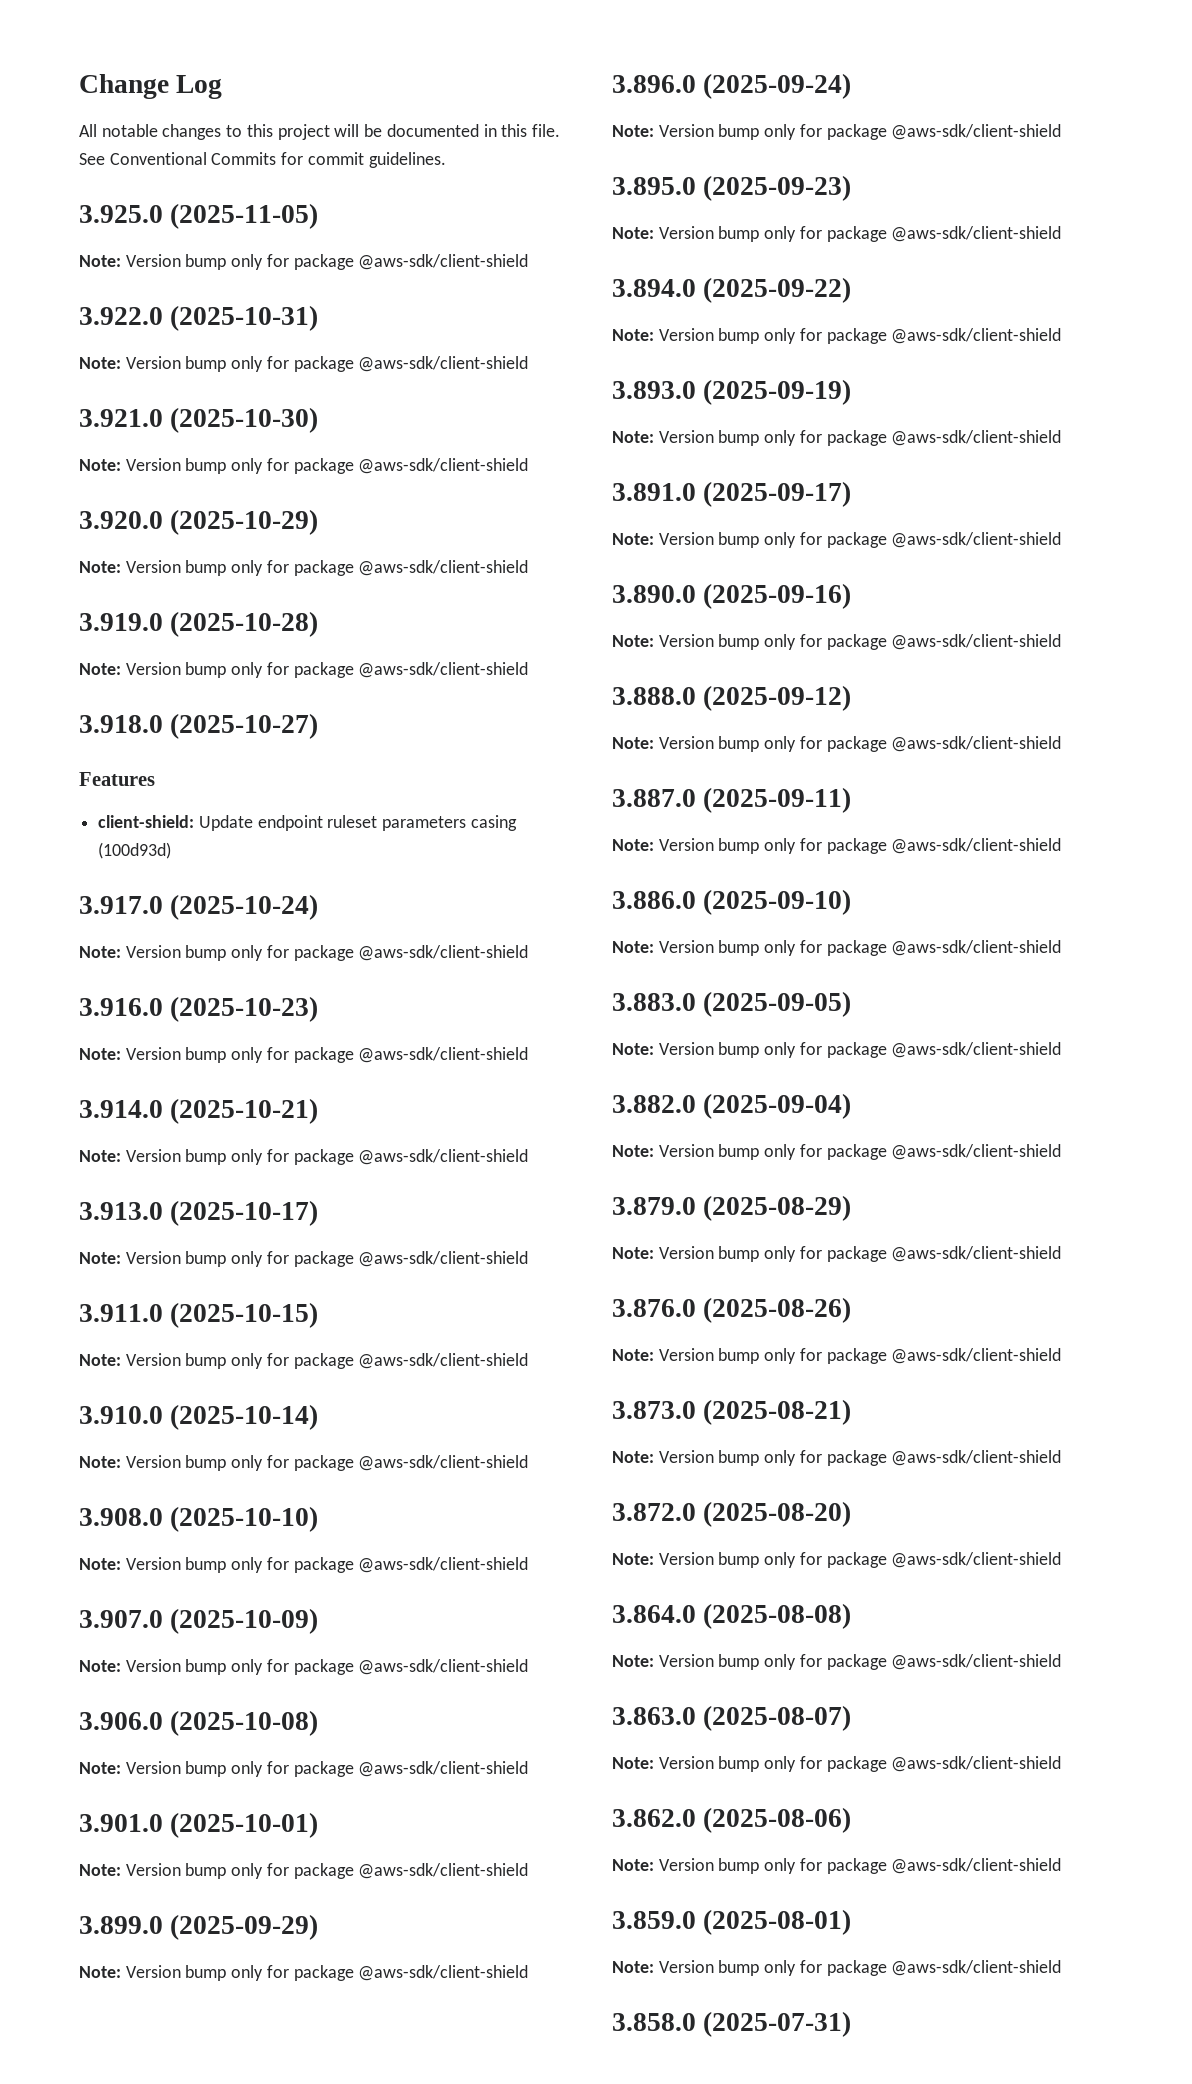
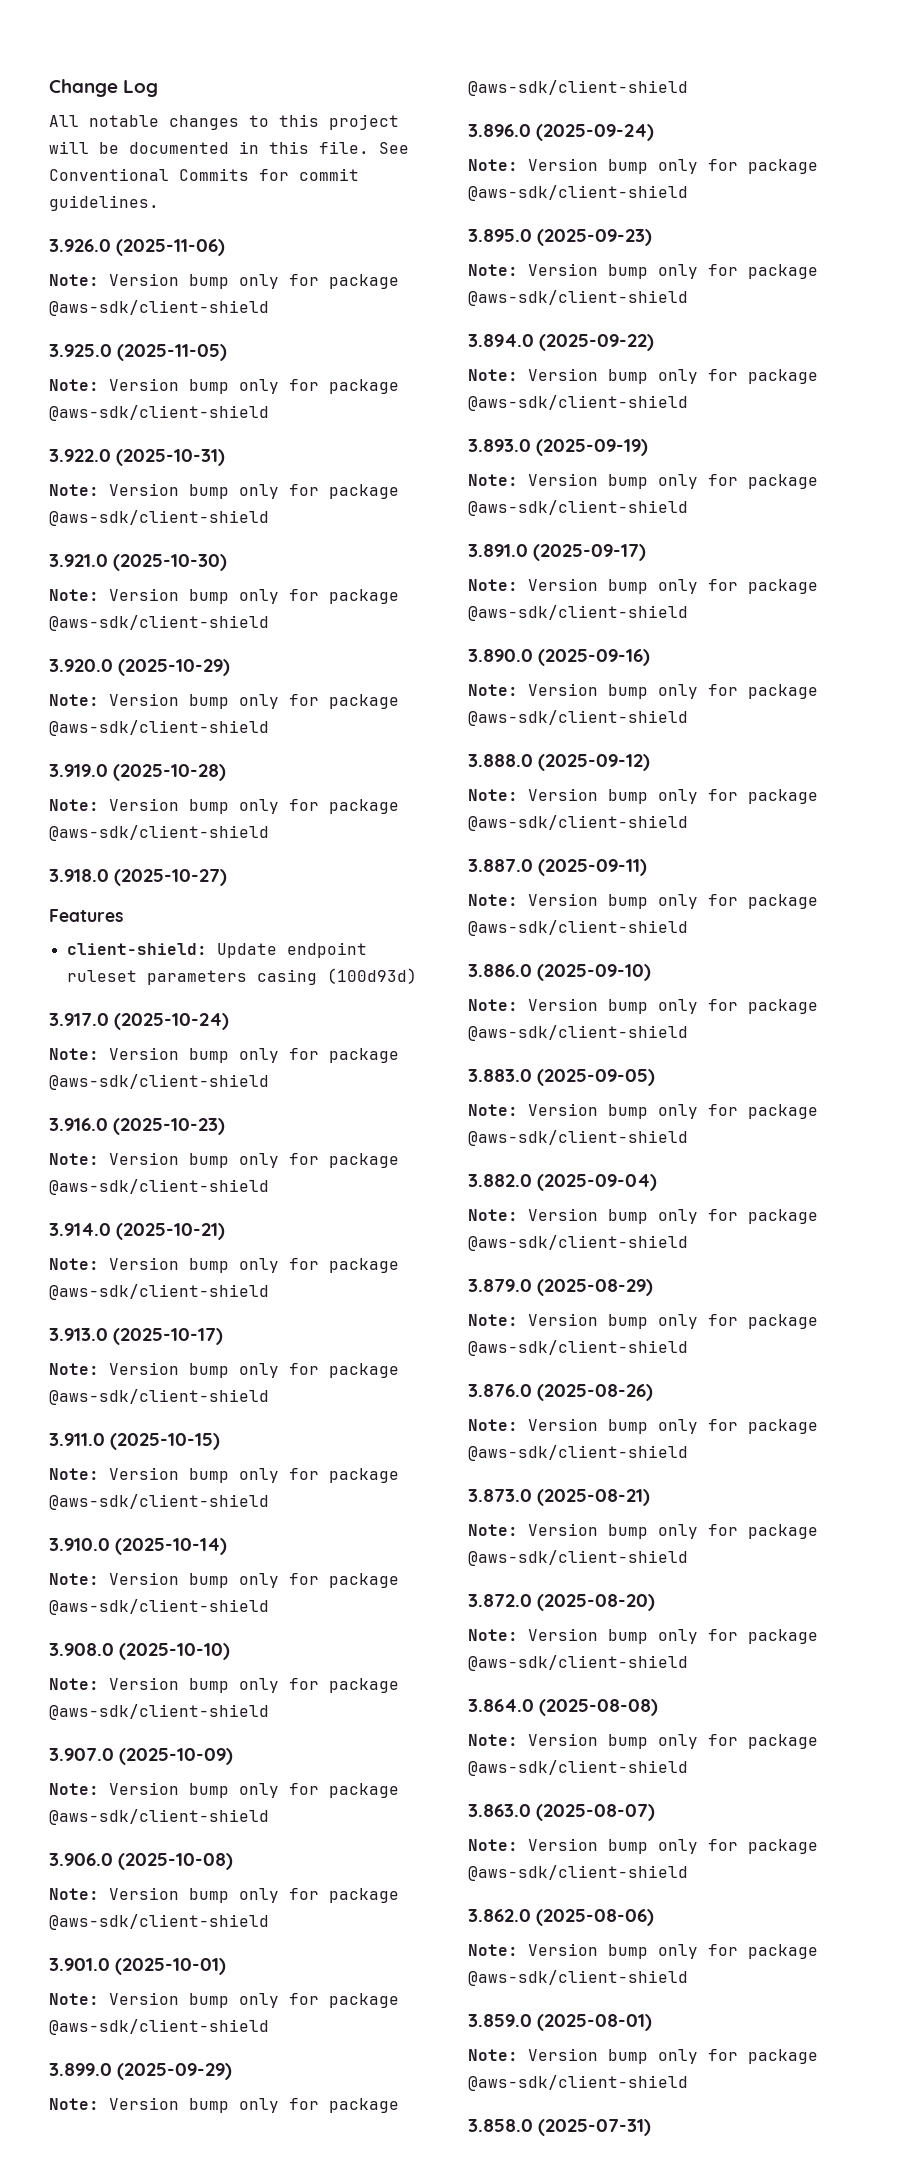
+ 3.926.0 (2025-11-06)
+ Note: Version bump only for package @aws-sdk/client-shield

